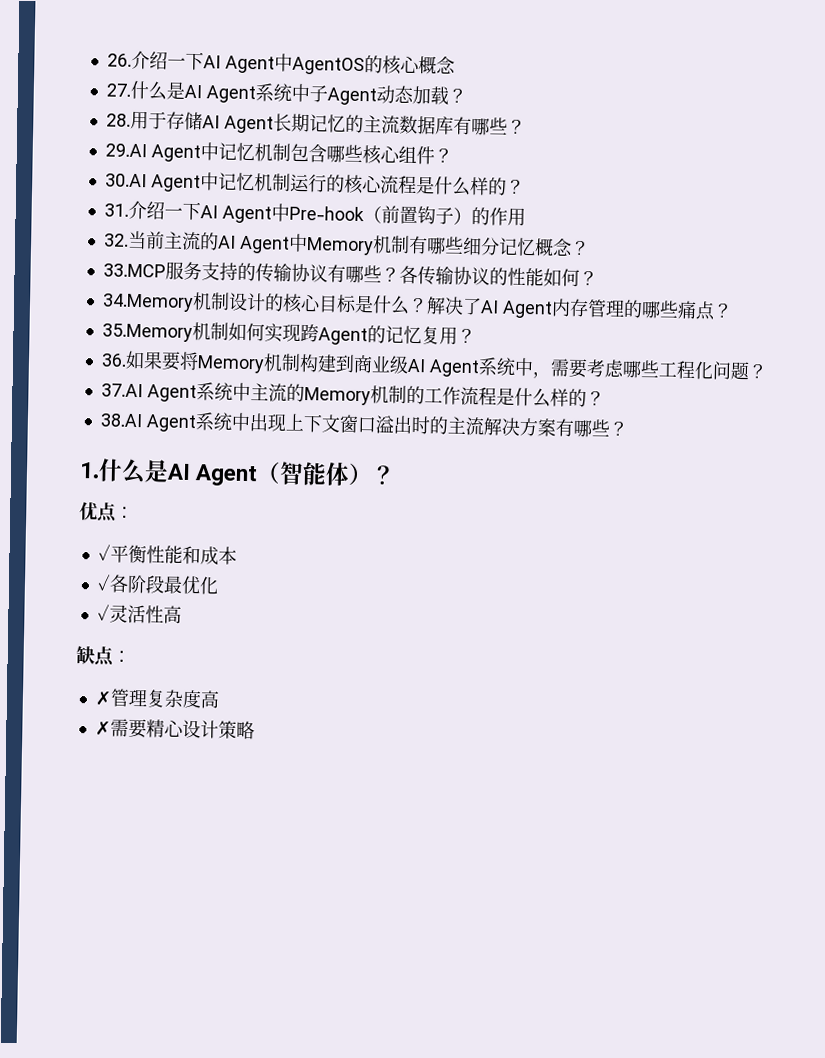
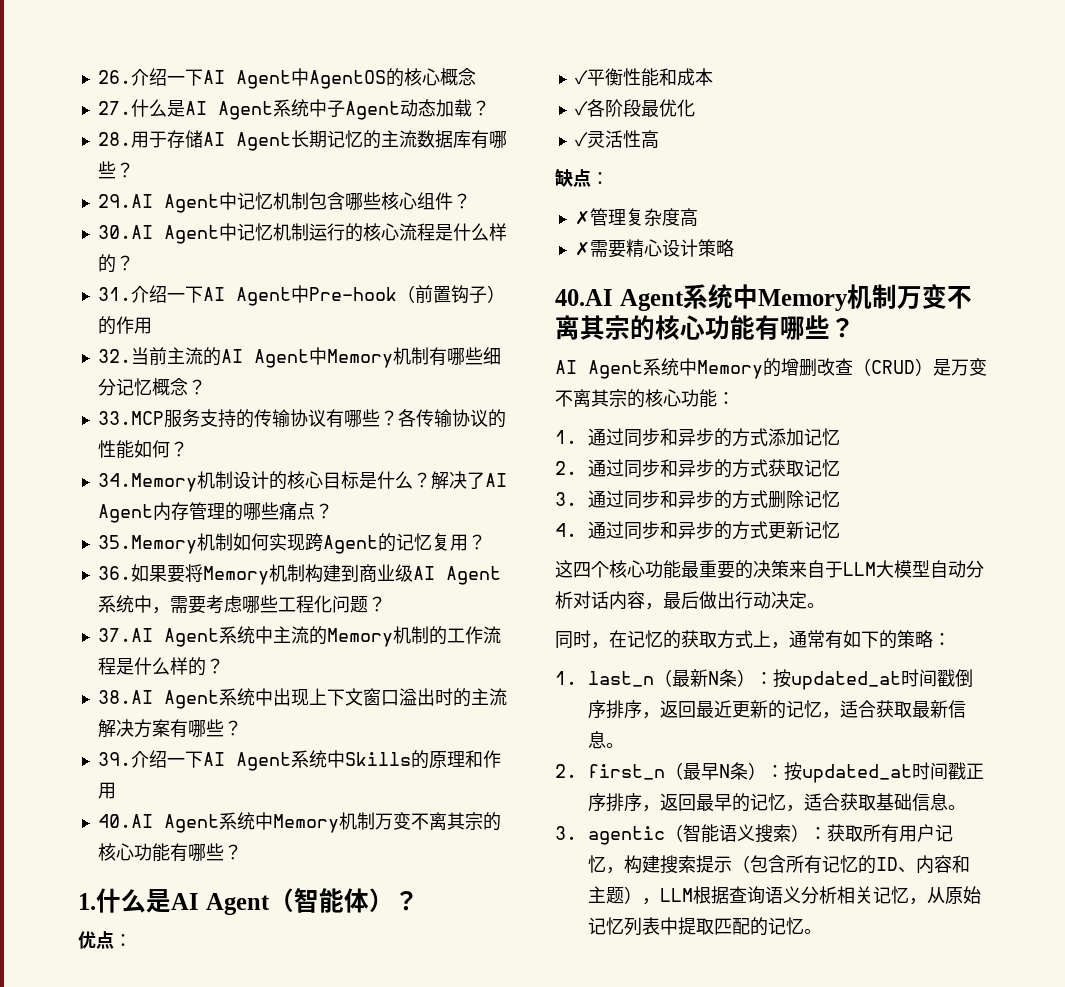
+ 39.介绍一下AI Agent系统中Skills的原理和作用
+ 40.AI Agent系统中Memory机制万变不离其宗的核心功能有哪些？
  ✗需要精心设计策略
+ 40.AI Agent系统中Memory机制万变不离其宗的核心功能有哪些？
+ AI Agent系统中Memory的增删改查（CRUD）是万变不离其宗的核心功能：
+ 1.通过同步和异步的方式添加记忆
+ 2.通过同步和异步的方式获取记忆
+ 3.通过同步和异步的方式删除记忆
+ 4.通过同步和异步的方式更新记忆
+ 这四个核心功能最重要的决策来自于LLM大模型自动分析对话内容，最后做出行动决定。
+ 同时，在记忆的获取方式上，通常有如下的策略：
+ 1. last_n（最新N条）：按updated_at时间戳倒序排序，返回最近更新的记忆，适合获取最新信息。
+ 2. first_n（最早N条）：按updated_at时间戳正序排序，返回最早的记忆，适合获取基础信息。
+ 3. agentic（智能语义搜索）：获取所有用户记忆，构建搜索提示（包含所有记忆的ID、内容和主题），LLM根据查询语义分析相关记忆，从原始记忆列表中提取匹配的记忆。

